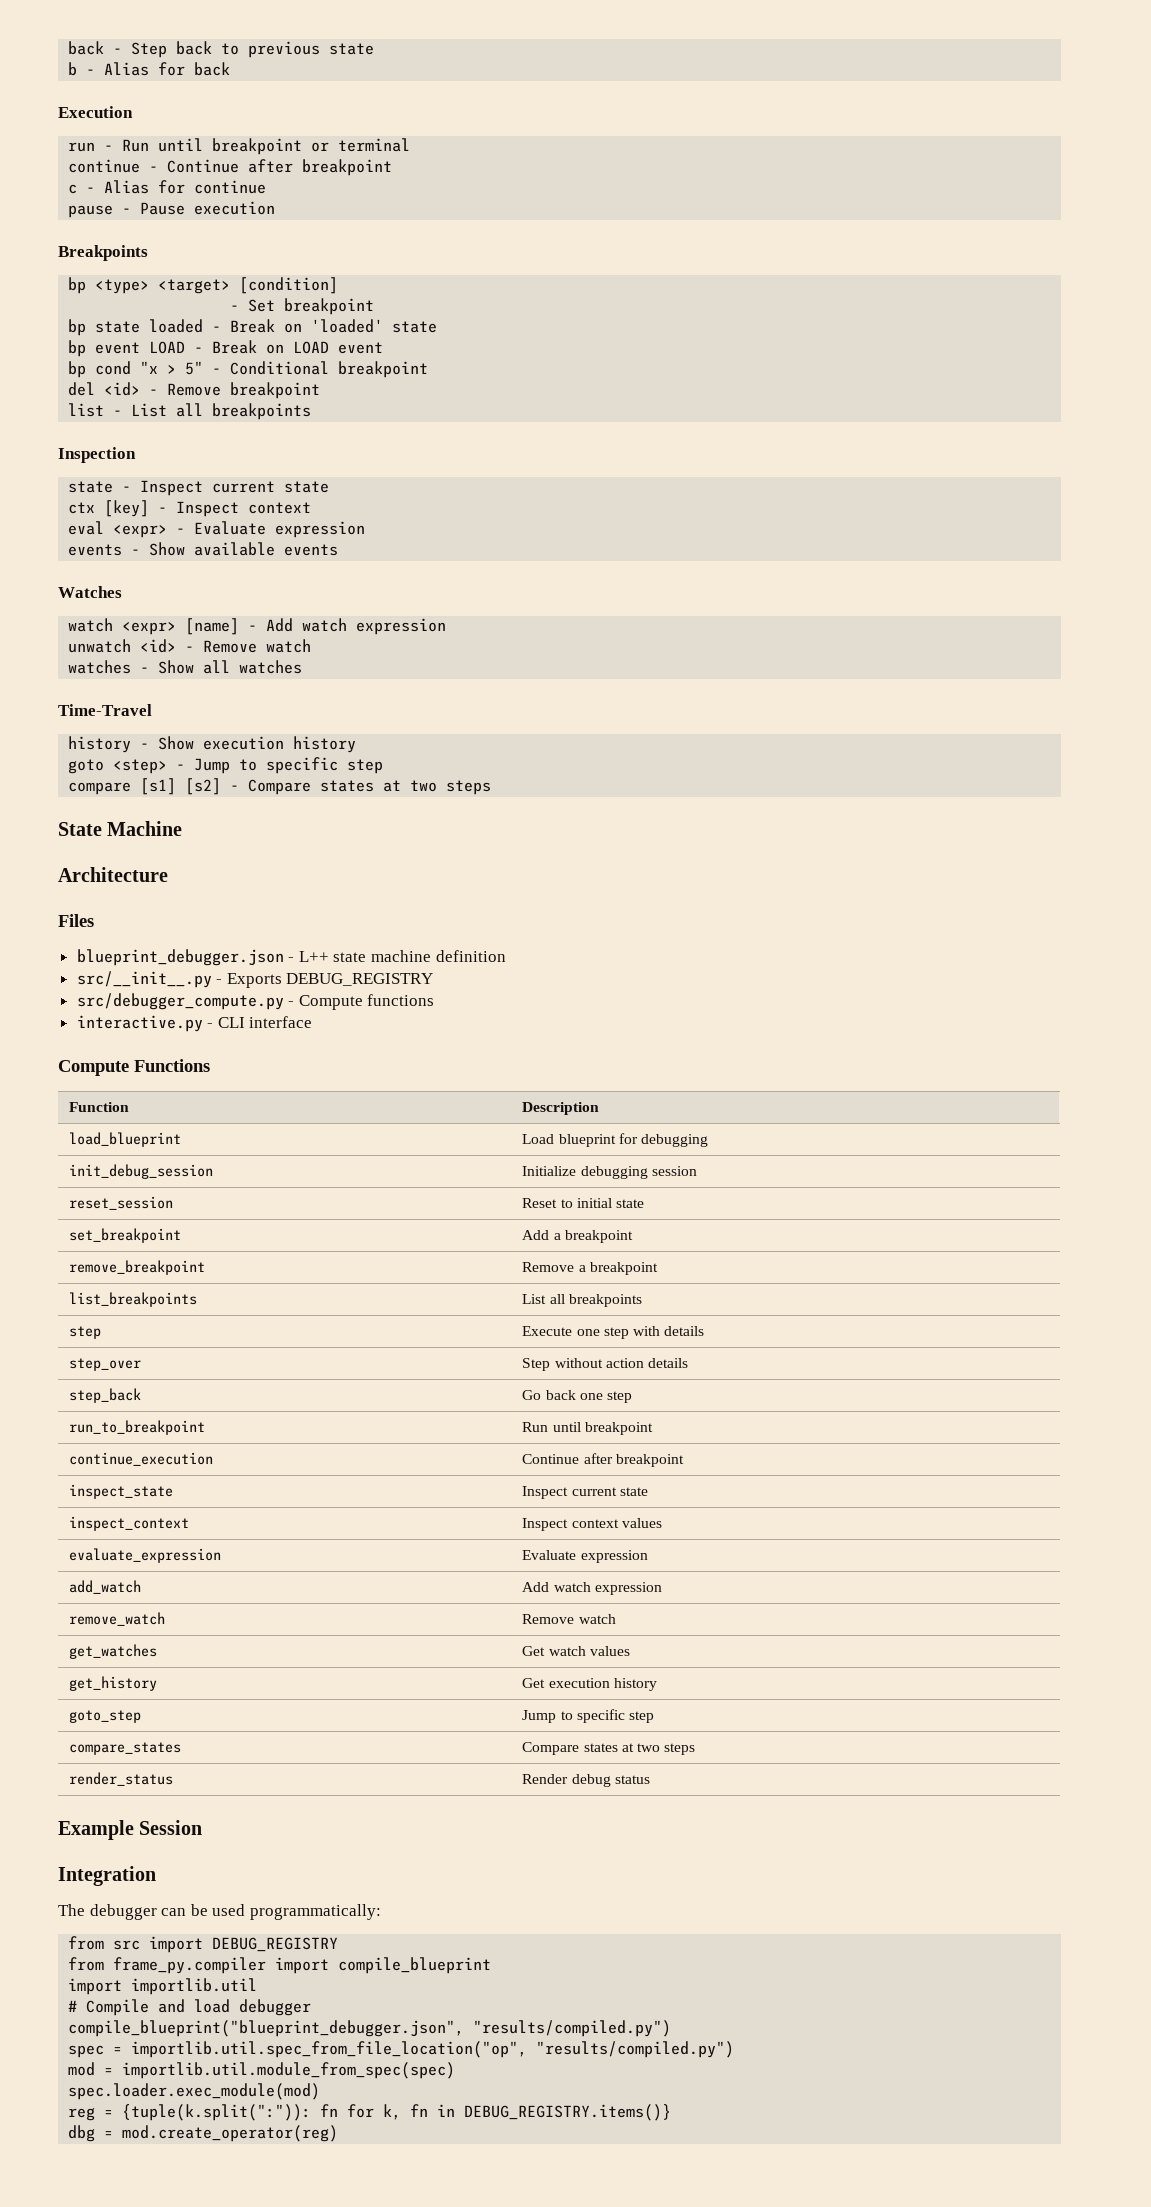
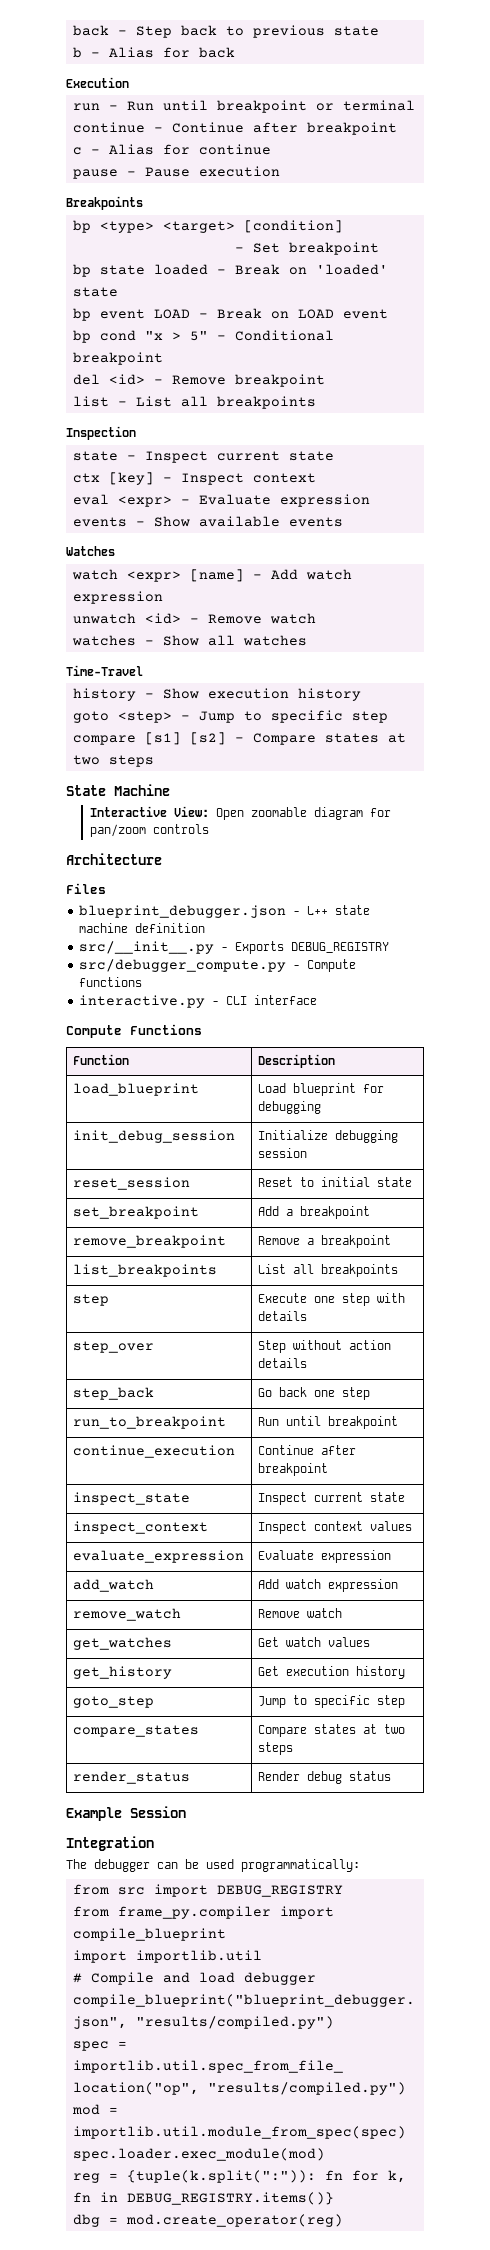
+ Interactive View: Open zoomable diagram for pan/zoom controls

